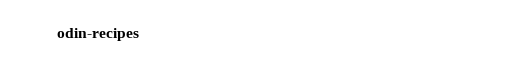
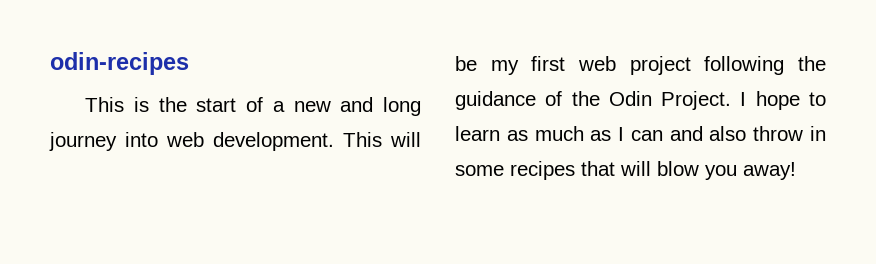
+ This is the start of a new and long journey into web development. This will be my first web project following the guidance of the Odin Project. I hope to learn as much as I can and also throw in some recipes that will blow you away!

